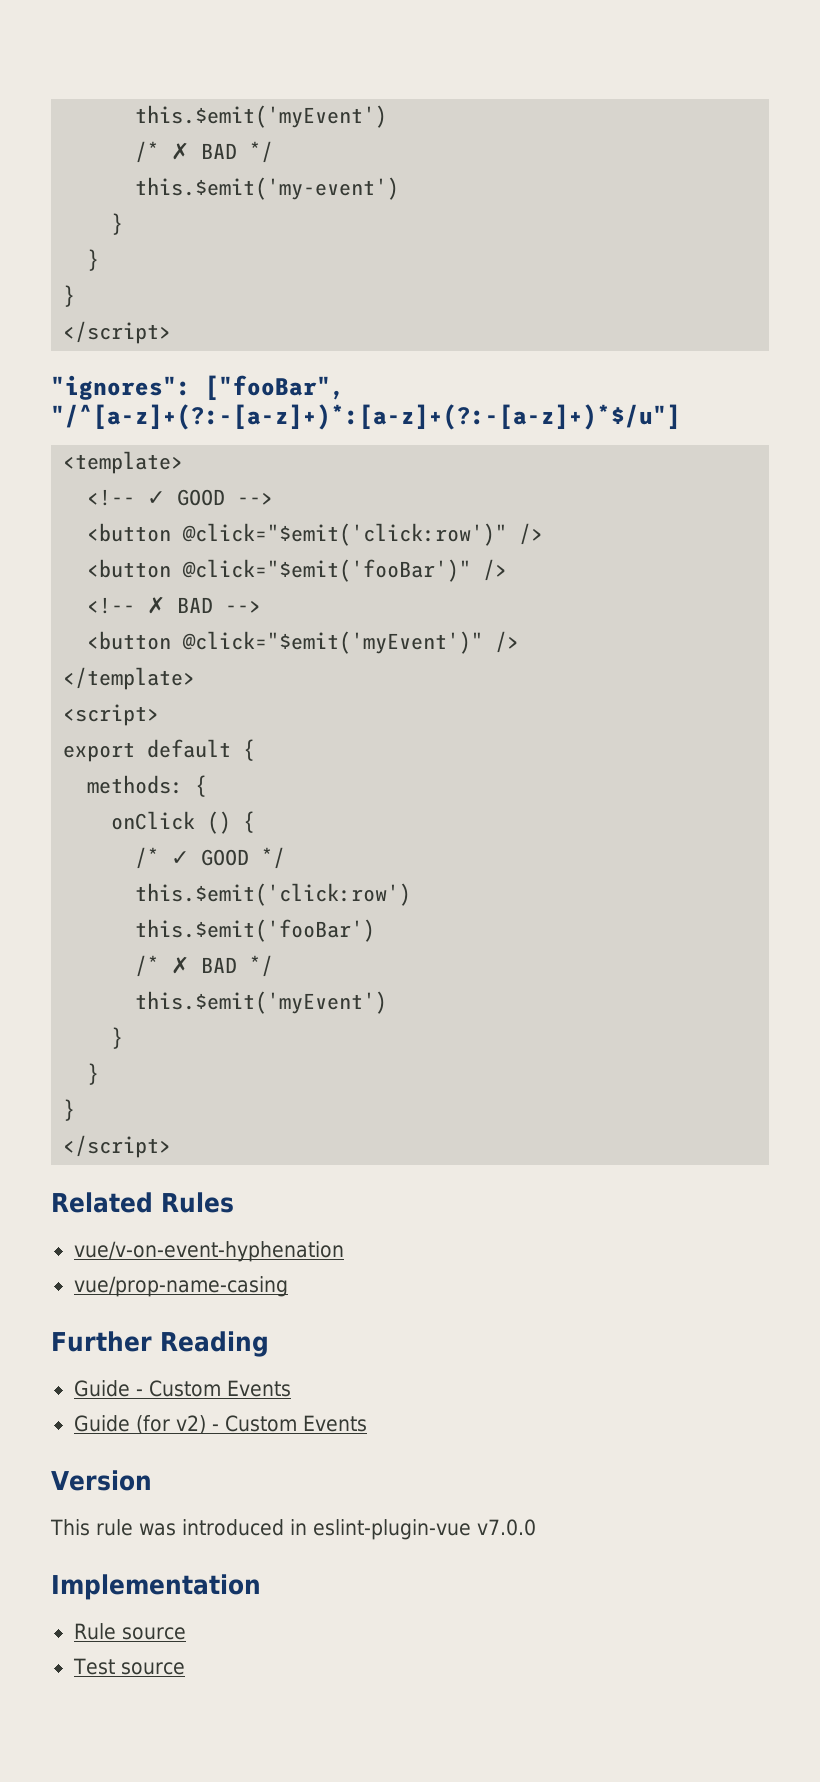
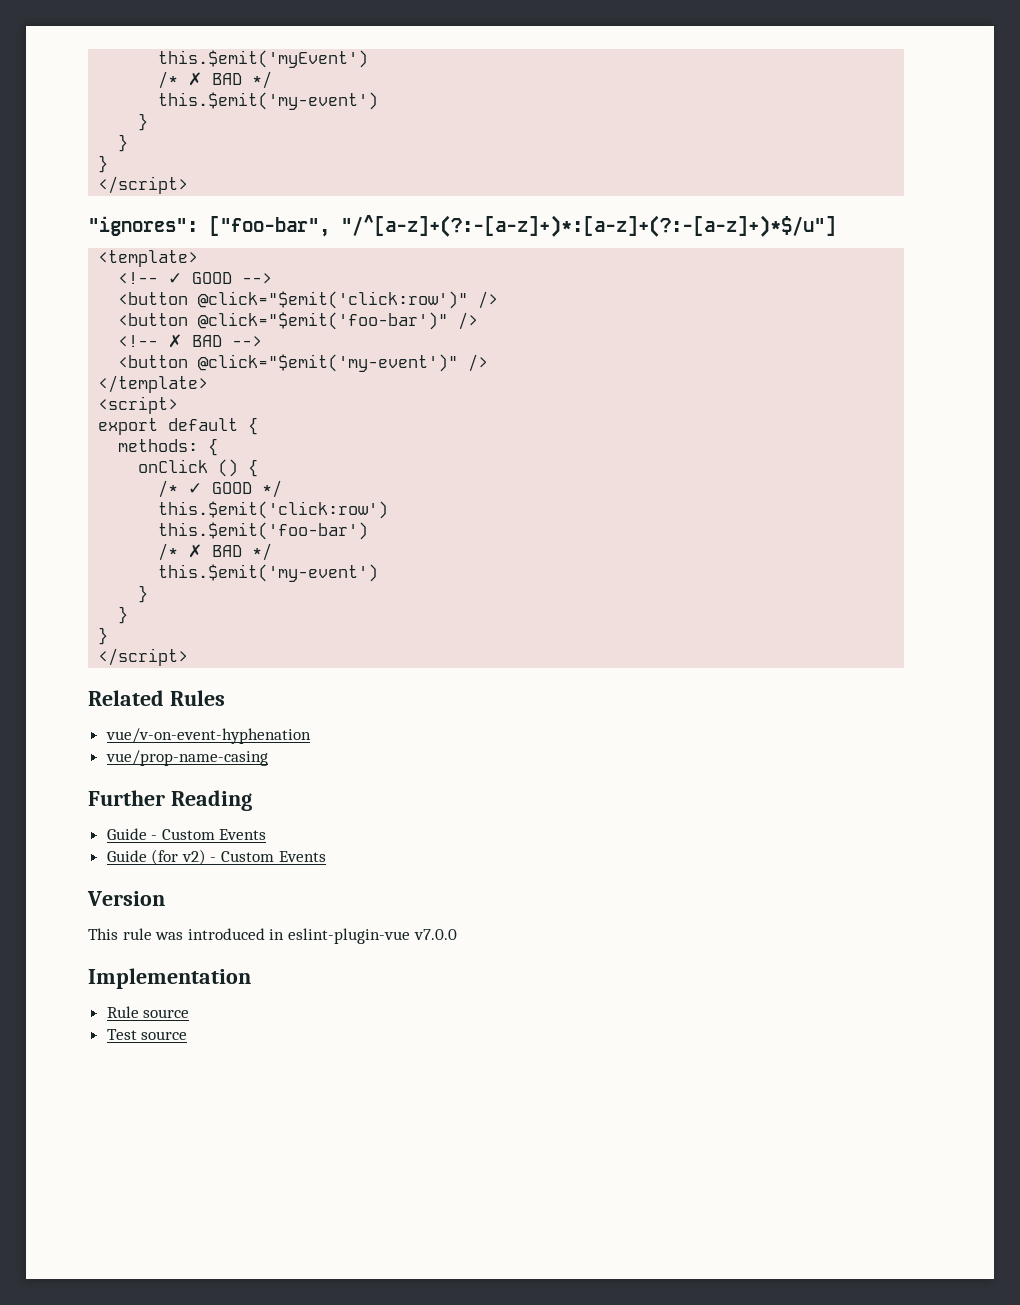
- "ignores": ["fooBar", "/^[a-z]+(?:-[a-z]+)*:[a-z]+(?:-[a-z]+)*$/u"]
+ "ignores": ["foo-bar", "/^[a-z]+(?:-[a-z]+)*:[a-z]+(?:-[a-z]+)*$/u"]
- <button @click="$emit('fooBar')" />
+ <button @click="$emit('foo-bar')" />
- <button @click="$emit('myEvent')" />
+ <button @click="$emit('my-event')" />
- this.$emit('fooBar')
+ this.$emit('foo-bar')
  /* ✗ BAD */
- this.$emit('myEvent')
+ this.$emit('my-event')

